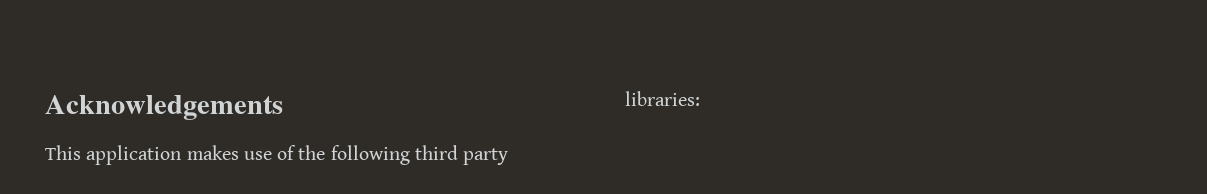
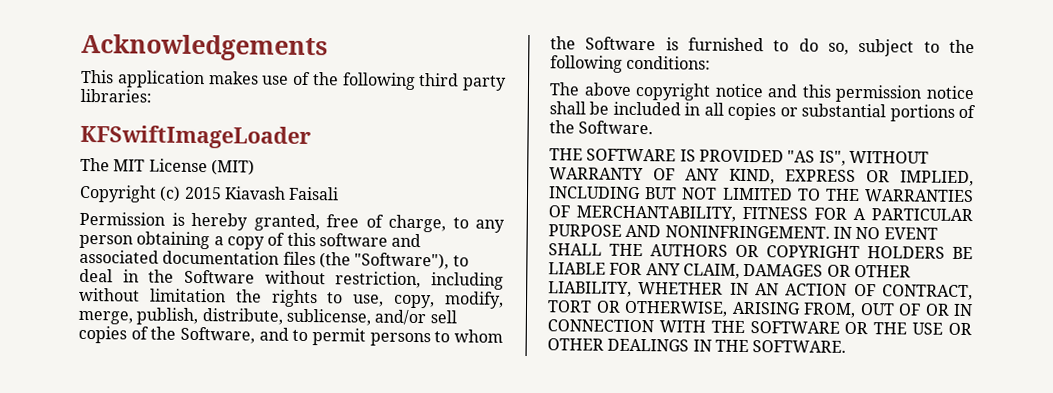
+ KFSwiftImageLoader
+ The MIT License (MIT)
+ Copyright (c) 2015 Kiavash Faisali
+ Permission is hereby granted, free of charge, to any person obtaining a copy of this software and associated documentation files (the "Software"), to deal in the Software without restriction, including without limitation the rights to use, copy, modify, merge, publish, distribute, sublicense, and/or sell copies of the Software, and to permit persons to whom the Software is furnished to do so, subject to the following conditions:
+ The above copyright notice and this permission notice shall be included in all copies or substantial portions of the Software.
+ THE SOFTWARE IS PROVIDED "AS IS", WITHOUT WARRANTY OF ANY KIND, EXPRESS OR IMPLIED, INCLUDING BUT NOT LIMITED TO THE WARRANTIES OF MERCHANTABILITY, FITNESS FOR A PARTICULAR PURPOSE AND NONINFRINGEMENT. IN NO EVENT SHALL THE AUTHORS OR COPYRIGHT HOLDERS BE LIABLE FOR ANY CLAIM, DAMAGES OR OTHER LIABILITY, WHETHER IN AN ACTION OF CONTRACT, TORT OR OTHERWISE, ARISING FROM, OUT OF OR IN CONNECTION WITH THE SOFTWARE OR THE USE OR OTHER DEALINGS IN THE SOFTWARE.

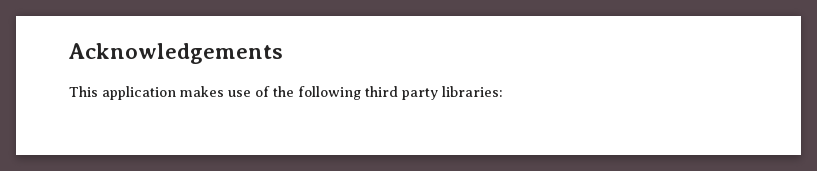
- KFSwiftImageLoader
- The MIT License (MIT)
- Copyright (c) 2015 Kiavash Faisali
- Permission is hereby granted, free of charge, to any person obtaining a copy of this software and associated documentation files (the "Software"), to deal in the Software without restriction, including without limitation the rights to use, copy, modify, merge, publish, distribute, sublicense, and/or sell copies of the Software, and to permit persons to whom the Software is furnished to do so, subject to the following conditions:
- The above copyright notice and this permission notice shall be included in all copies or substantial portions of the Software.
- THE SOFTWARE IS PROVIDED "AS IS", WITHOUT WARRANTY OF ANY KIND, EXPRESS OR IMPLIED, INCLUDING BUT NOT LIMITED TO THE WARRANTIES OF MERCHANTABILITY, FITNESS FOR A PARTICULAR PURPOSE AND NONINFRINGEMENT. IN NO EVENT SHALL THE AUTHORS OR COPYRIGHT HOLDERS BE LIABLE FOR ANY CLAIM, DAMAGES OR OTHER LIABILITY, WHETHER IN AN ACTION OF CONTRACT, TORT OR OTHERWISE, ARISING FROM, OUT OF OR IN CONNECTION WITH THE SOFTWARE OR THE USE OR OTHER DEALINGS IN THE SOFTWARE.

